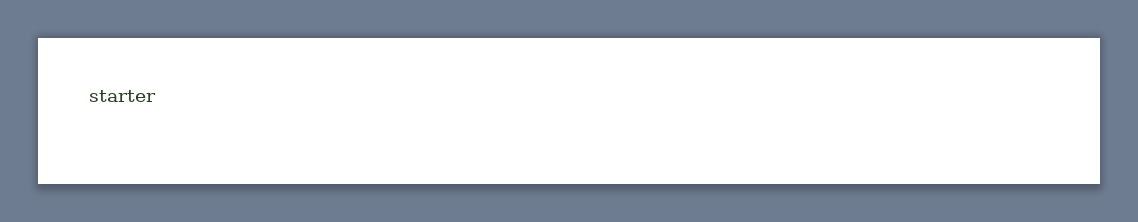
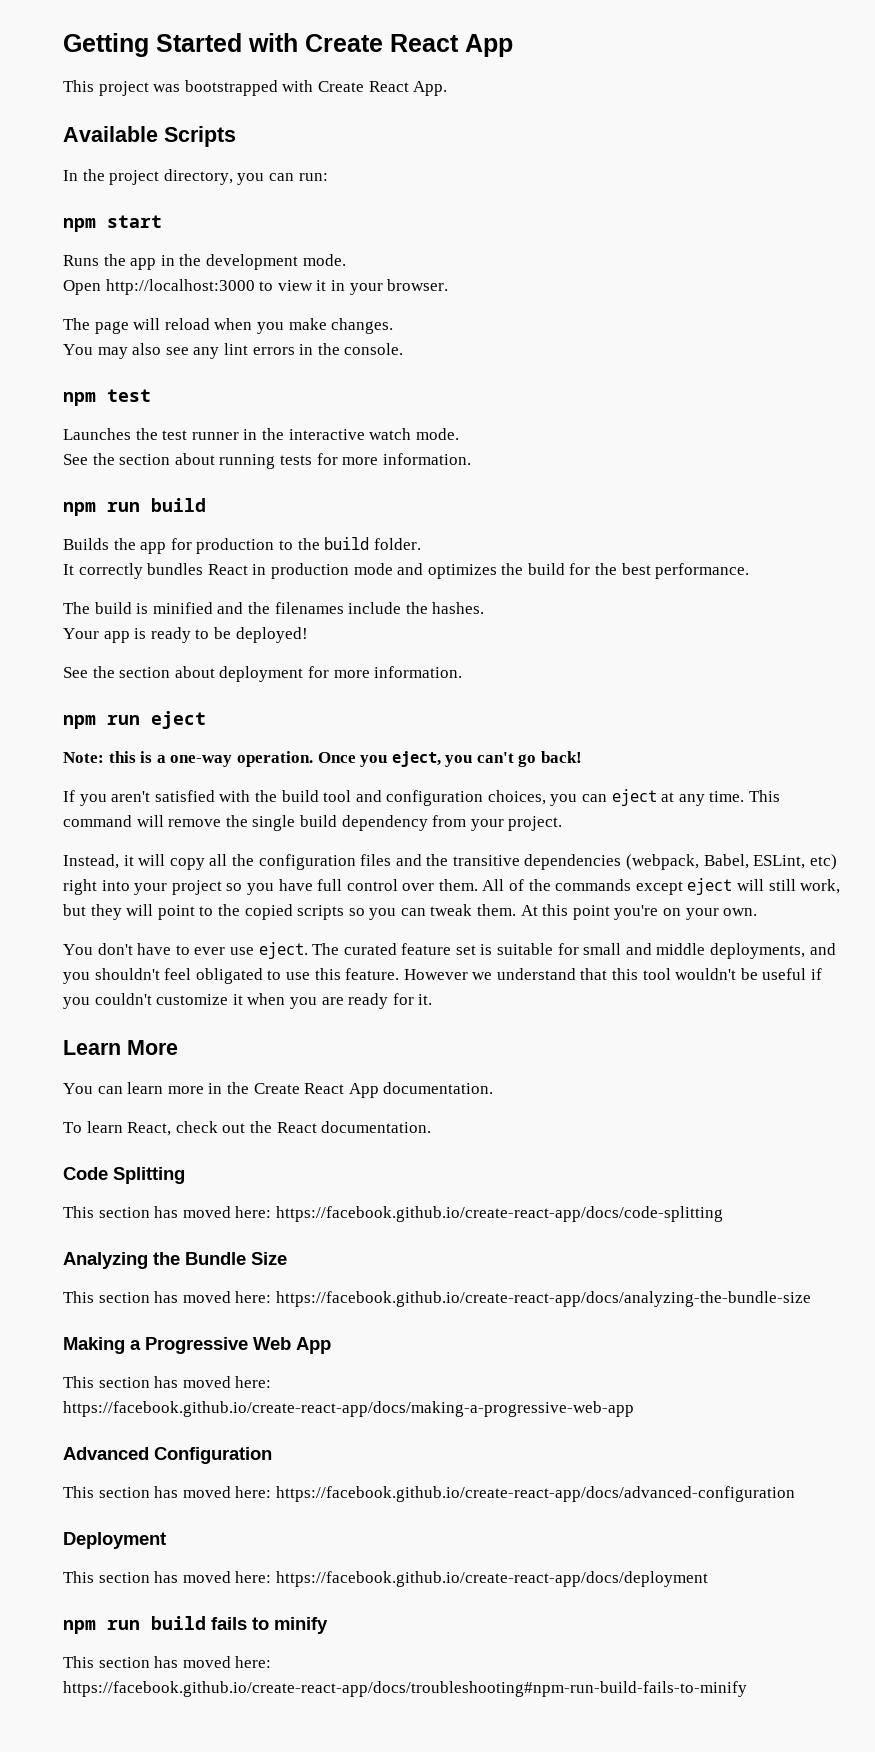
- starter
+ Getting Started with Create React App
+ This project was bootstrapped with Create React App.
+ Available Scripts
+ In the project directory, you can run:
+ npm start
+ Runs the app in the development mode.
+ Open http://localhost:3000 to view it in your browser.
+ The page will reload when you make changes.
+ You may also see any lint errors in the console.
+ npm test
+ Launches the test runner in the interactive watch mode.
+ See the section about running tests for more information.
+ npm run build
+ Builds the app for production to the build folder.
+ It correctly bundles React in production mode and optimizes the build for the best performance.
+ The build is minified and the filenames include the hashes.
+ Your app is ready to be deployed!
+ See the section about deployment for more information.
+ npm run eject
+ Note: this is a one-way operation. Once you eject, you can't go back!
+ If you aren't satisfied with the build tool and configuration choices, you can eject at any time. This command will remove the single build dependency from your project.
+ Instead, it will copy all the configuration files and the transitive dependencies (webpack, Babel, ESLint, etc) right into your project so you have full control over them. All of the commands except eject will still work, but they will point to the copied scripts so you can tweak them. At this point you're on your own.
+ You don't have to ever use eject. The curated feature set is suitable for small and middle deployments, and you shouldn't feel obligated to use this feature. However we understand that this tool wouldn't be useful if you couldn't customize it when you are ready for it.
+ Learn More
+ You can learn more in the Create React App documentation.
+ To learn React, check out the React documentation.
+ Code Splitting
+ This section has moved here: https://facebook.github.io/create-react-app/docs/code-splitting
+ Analyzing the Bundle Size
+ This section has moved here: https://facebook.github.io/create-react-app/docs/analyzing-the-bundle-size
+ Making a Progressive Web App
+ This section has moved here: https://facebook.github.io/create-react-app/docs/making-a-progressive-web-app
+ Advanced Configuration
+ This section has moved here: https://facebook.github.io/create-react-app/docs/advanced-configuration
+ Deployment
+ This section has moved here: https://facebook.github.io/create-react-app/docs/deployment
+ npm run build fails to minify
+ This section has moved here: https://facebook.github.io/create-react-app/docs/troubleshooting#npm-run-build-fails-to-minify

